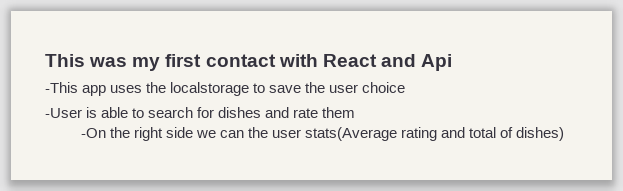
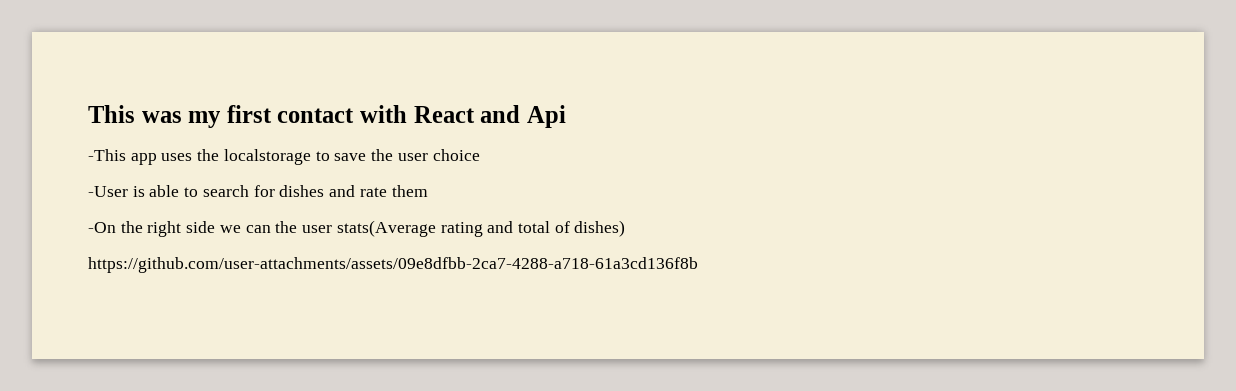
+ https://github.com/user-attachments/assets/09e8dfbb-2ca7-4288-a718-61a3cd136f8b

